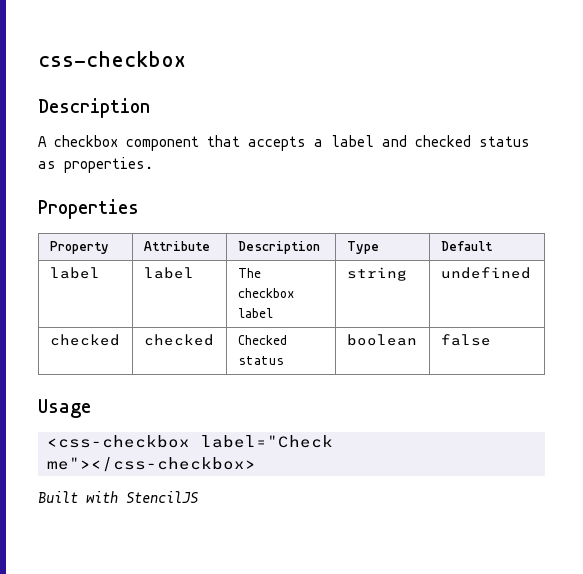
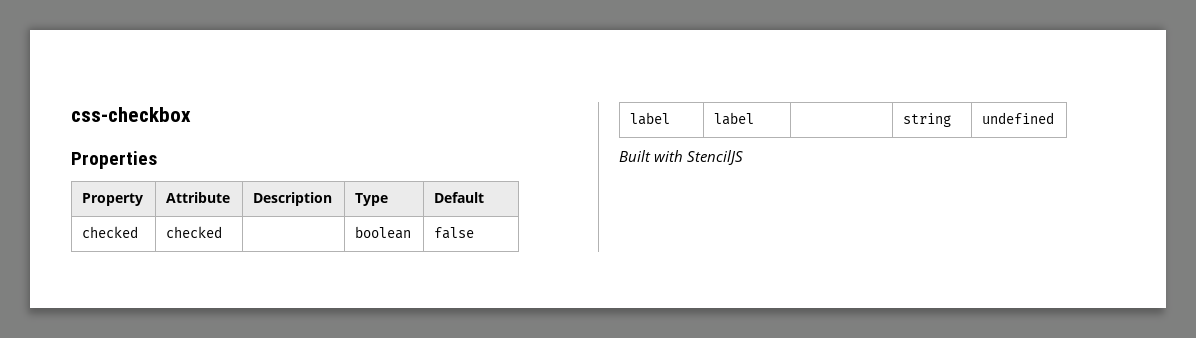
  css-checkbox
- Description
- A checkbox component that accepts a label and checked status as properties.
+ checked | checked | | boolean | false
- label | label | The checkbox label | string | undefined
+ label | label | | string | undefined
- checked | checked | Checked status | boolean | false
- Usage
- <css-checkbox label="Check me"></css-checkbox>

